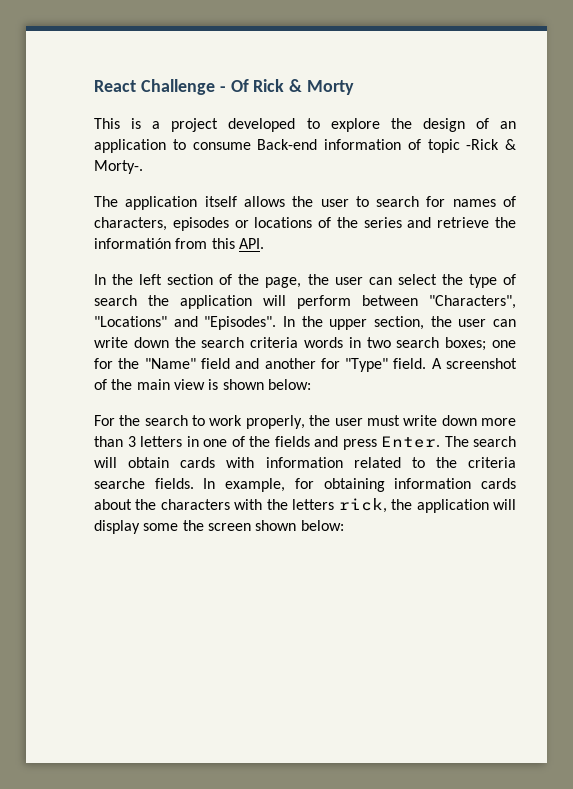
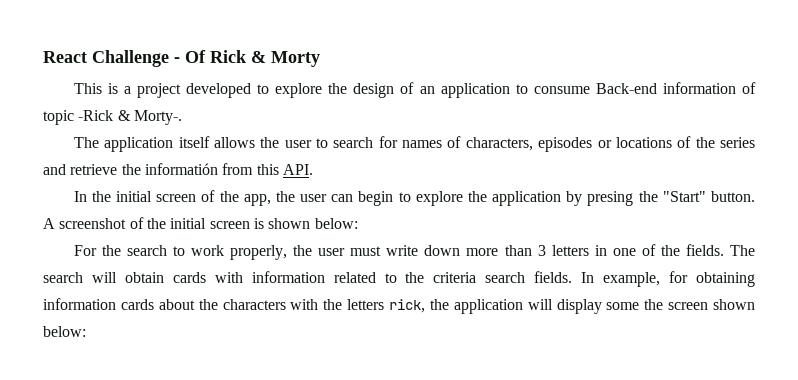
- In the left section of the page, the user can select the type of search the application will perform between "Characters", "Locations" and "Episodes". In the upper section, the user can write down the search criteria words in two search boxes; one for the "Name" field and another for "Type" field.
+ In the initial screen of the app, the user can begin to explore the application by presing the "Start" button.
- A screenshot of the main view is shown below:
+ A screenshot of the initial screen is shown below:
- For the search to work properly, the user must write down more than 3 letters in one of the fields and press Enter.
+ For the search to work properly, the user must write down more than 3 letters in one of the fields.
- The search will obtain cards with information related to the criteria searche fields.
+ The search will obtain cards with information related to the criteria search fields.

